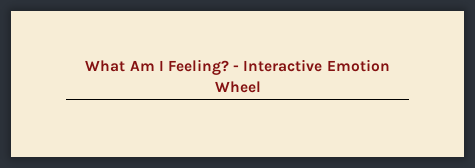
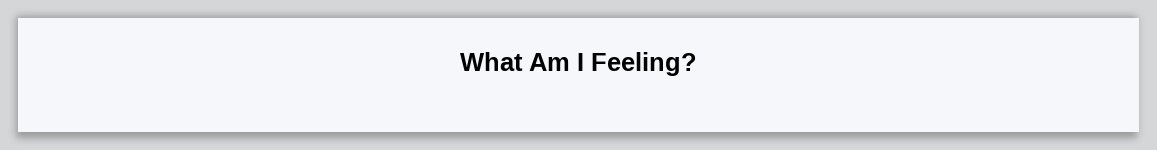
- - Interactive Emotion Wheel

